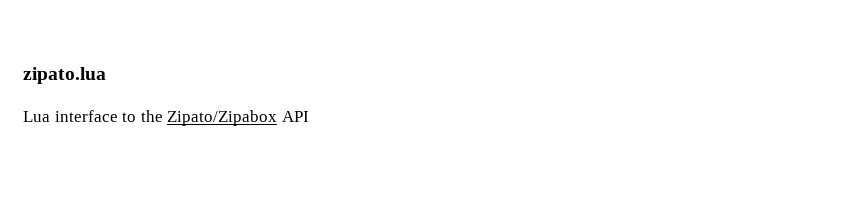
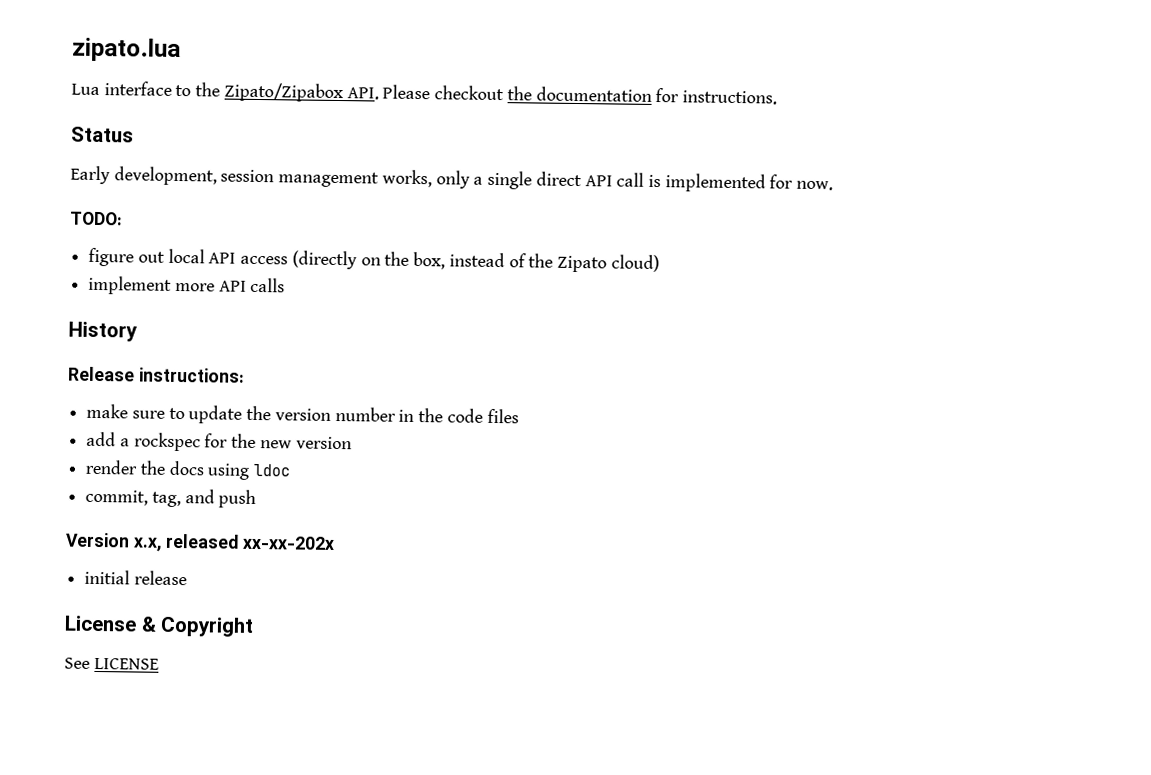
- Lua interface to the Zipato/Zipabox API
+ Lua interface to the Zipato/Zipabox API. Please checkout the documentation for instructions.
+ Status
+ Early development, session management works, only a single direct API call is implemented for now.
+ TODO:
+ figure out local API access (directly on the box, instead of the Zipato cloud)
+ implement more API calls
+ History
+ Release instructions:
+ make sure to update the version number in the code files
+ add a rockspec for the new version
+ render the docs using ldoc
+ commit, tag, and push
+ Version x.x, released xx-xx-202x
+ initial release
+ License & Copyright
+ See LICENSE

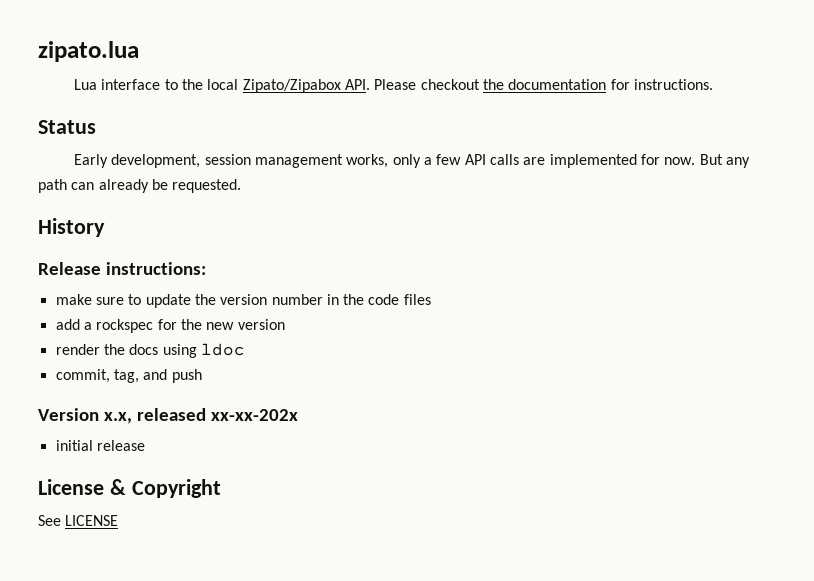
- Lua interface to the Zipato/Zipabox API. Please checkout the documentation for instructions.
+ Lua interface to the local Zipato/Zipabox API. Please checkout the documentation for instructions.
- Early development, session management works, only a single direct API call is implemented for now.
- TODO:
- figure out local API access (directly on the box, instead of the Zipato cloud)
- implement more API calls
+ Early development, session management works, only a few API calls are implemented for now. But any path can already be requested.

